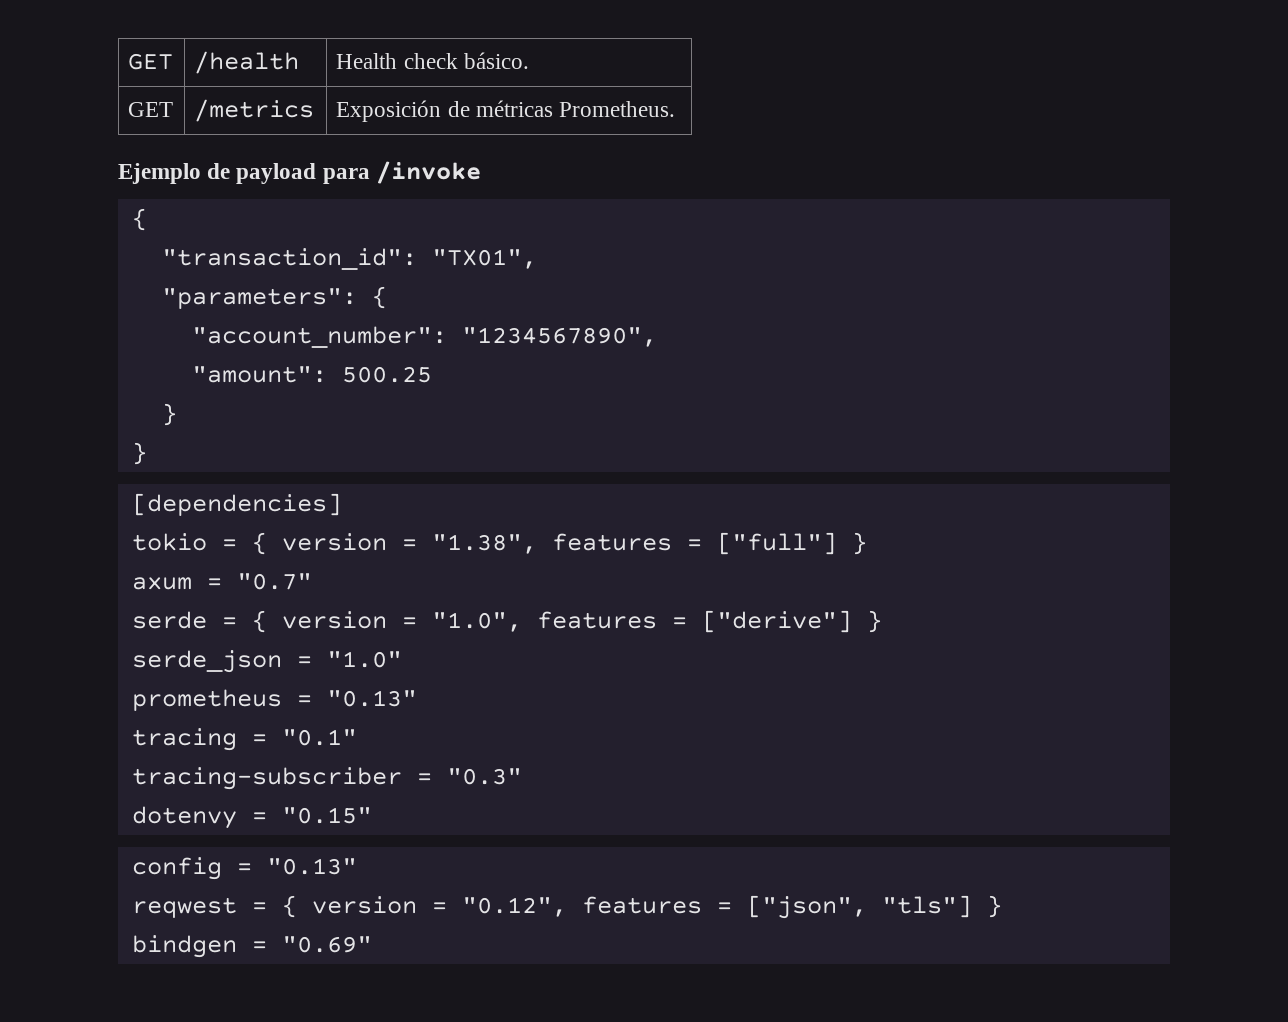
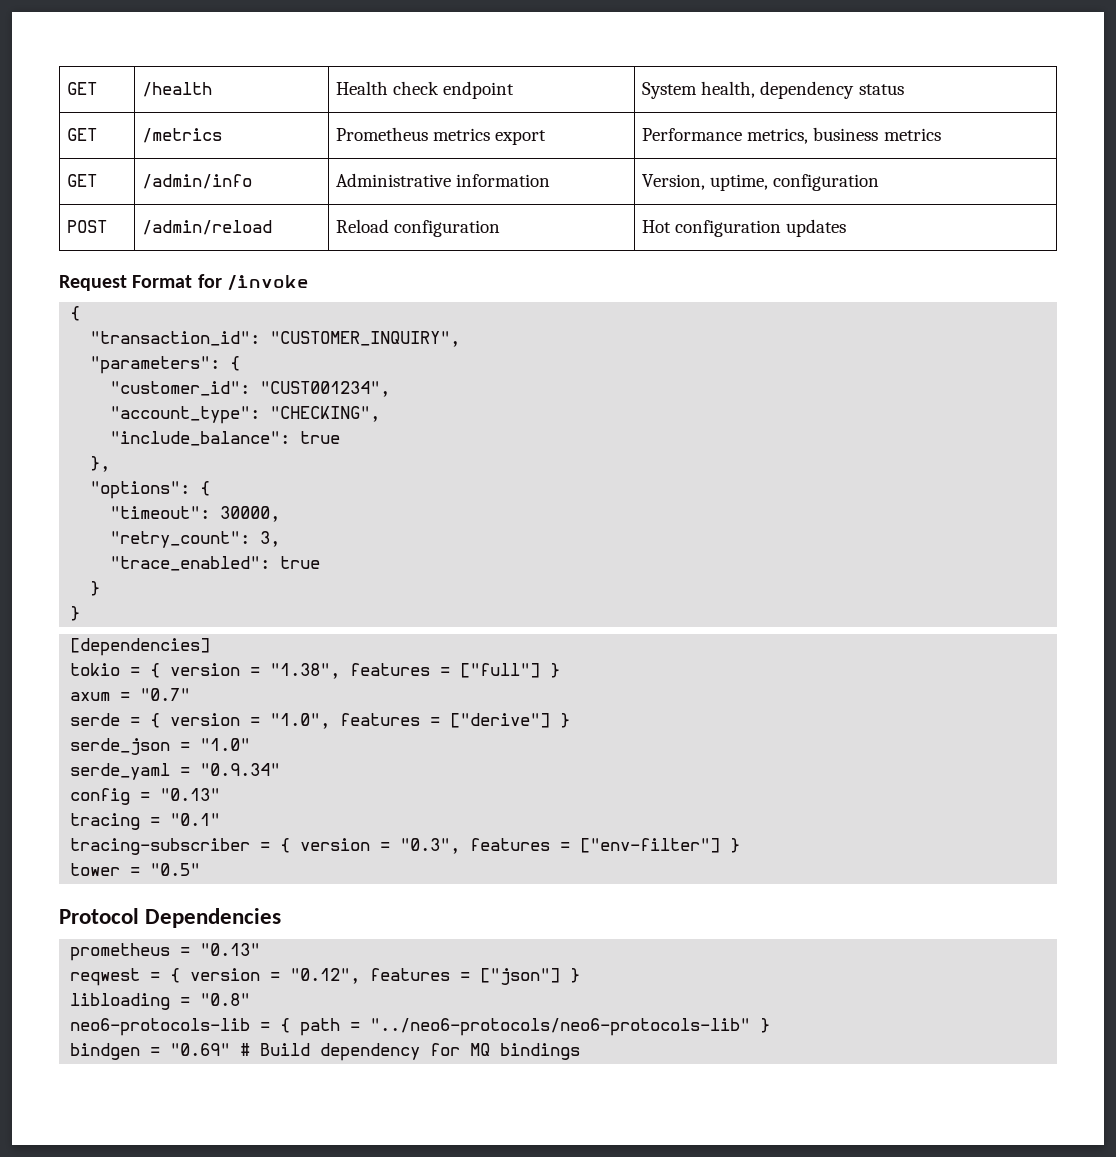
- GET | /health | Health check básico.
- GET | /metrics | Exposición de métricas Prometheus.
- Ejemplo de payload para /invoke
+ GET | /health | Health check endpoint | System health, dependency status
+ GET | /metrics | Prometheus metrics export | Performance metrics, business metrics
+ GET | /admin/info | Administrative information | Version, uptime, configuration
+ POST | /admin/reload | Reload configuration | Hot configuration updates
+ Request Format for /invoke
- "transaction_id": "TX01",
+ "transaction_id": "CUSTOMER_INQUIRY",
- "account_number": "1234567890",
- "amount": 500.25
+ "customer_id": "CUST001234",
+ "account_type": "CHECKING",
+ "include_balance": true
+ },
+ "options": {
+ "timeout": 30000,
+ "retry_count": 3,
+ "trace_enabled": true
- prometheus = "0.13"
+ serde_yaml = "0.9.34"
+ config = "0.13"
- tracing-subscriber = "0.3"
- dotenvy = "0.15"
- config = "0.13"
+ tracing-subscriber = { version = "0.3", features = ["env-filter"] }
+ tower = "0.5"
+ Protocol Dependencies
+ prometheus = "0.13"
- reqwest = { version = "0.12", features = ["json", "tls"] }
- bindgen = "0.69"
+ reqwest = { version = "0.12", features = ["json"] }
+ libloading = "0.8"
+ neo6-protocols-lib = { path = "../neo6-protocols/neo6-protocols-lib" }
+ bindgen = "0.69" # Build dependency for MQ bindings

